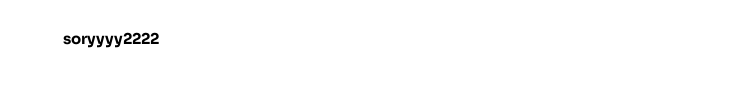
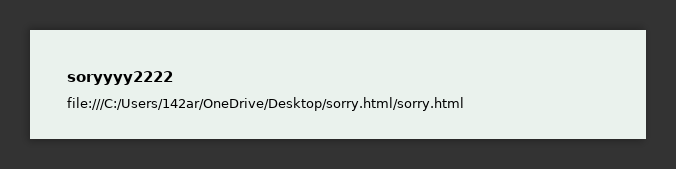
+ file:///C:/Users/142ar/OneDrive/Desktop/sorry.html/sorry.html

